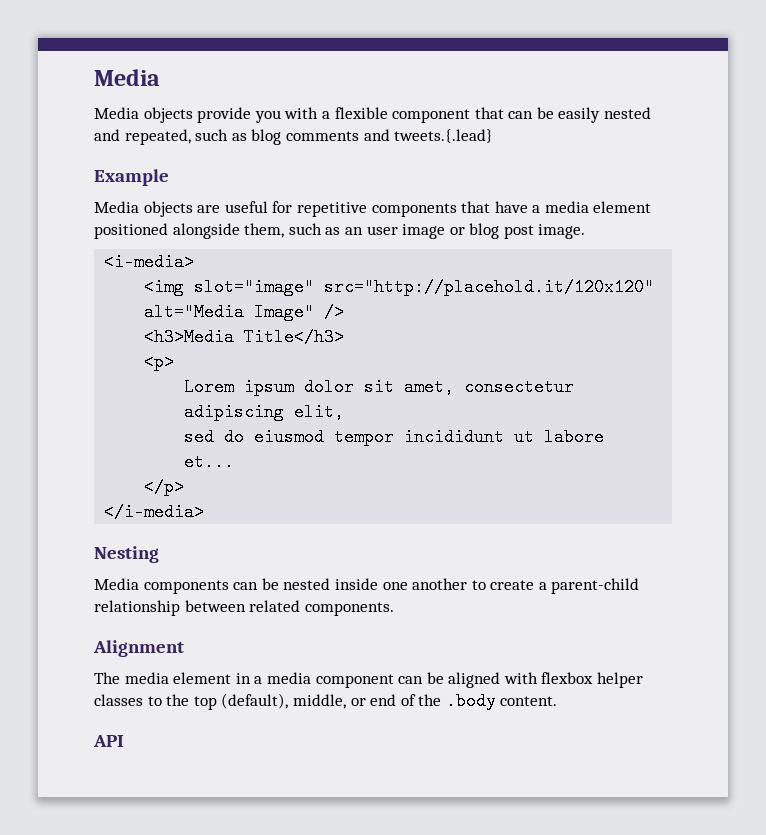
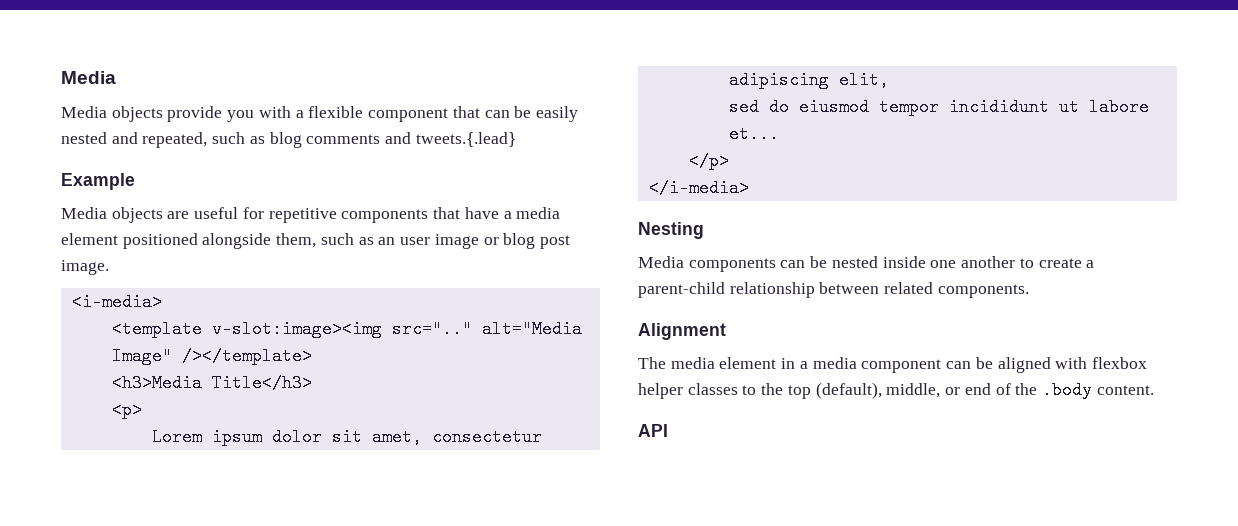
- <img slot="image" src="http://placehold.it/120x120" alt="Media Image" />
+ <template v-slot:image><img src=".." alt="Media Image" /></template>

